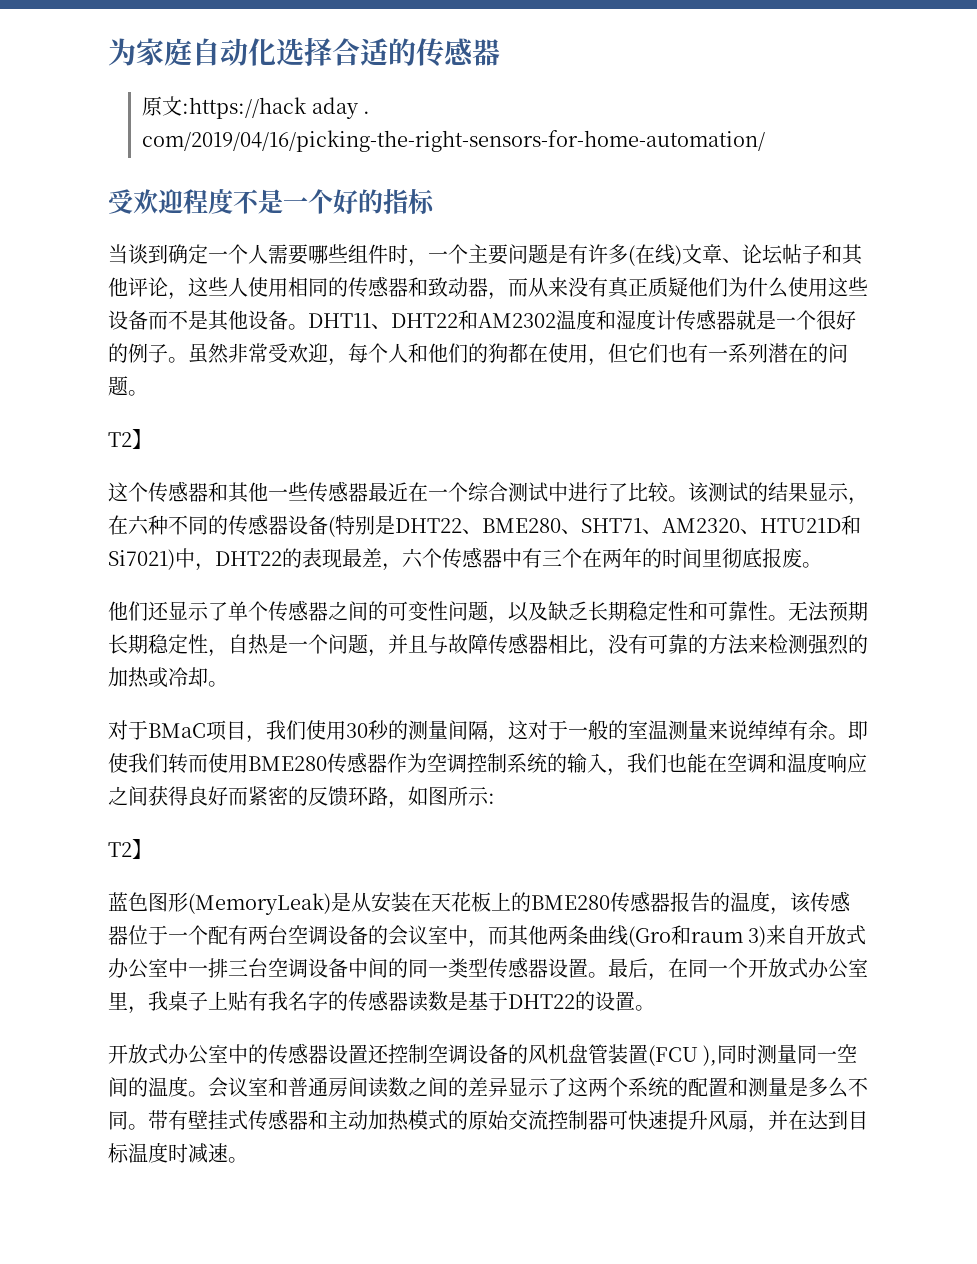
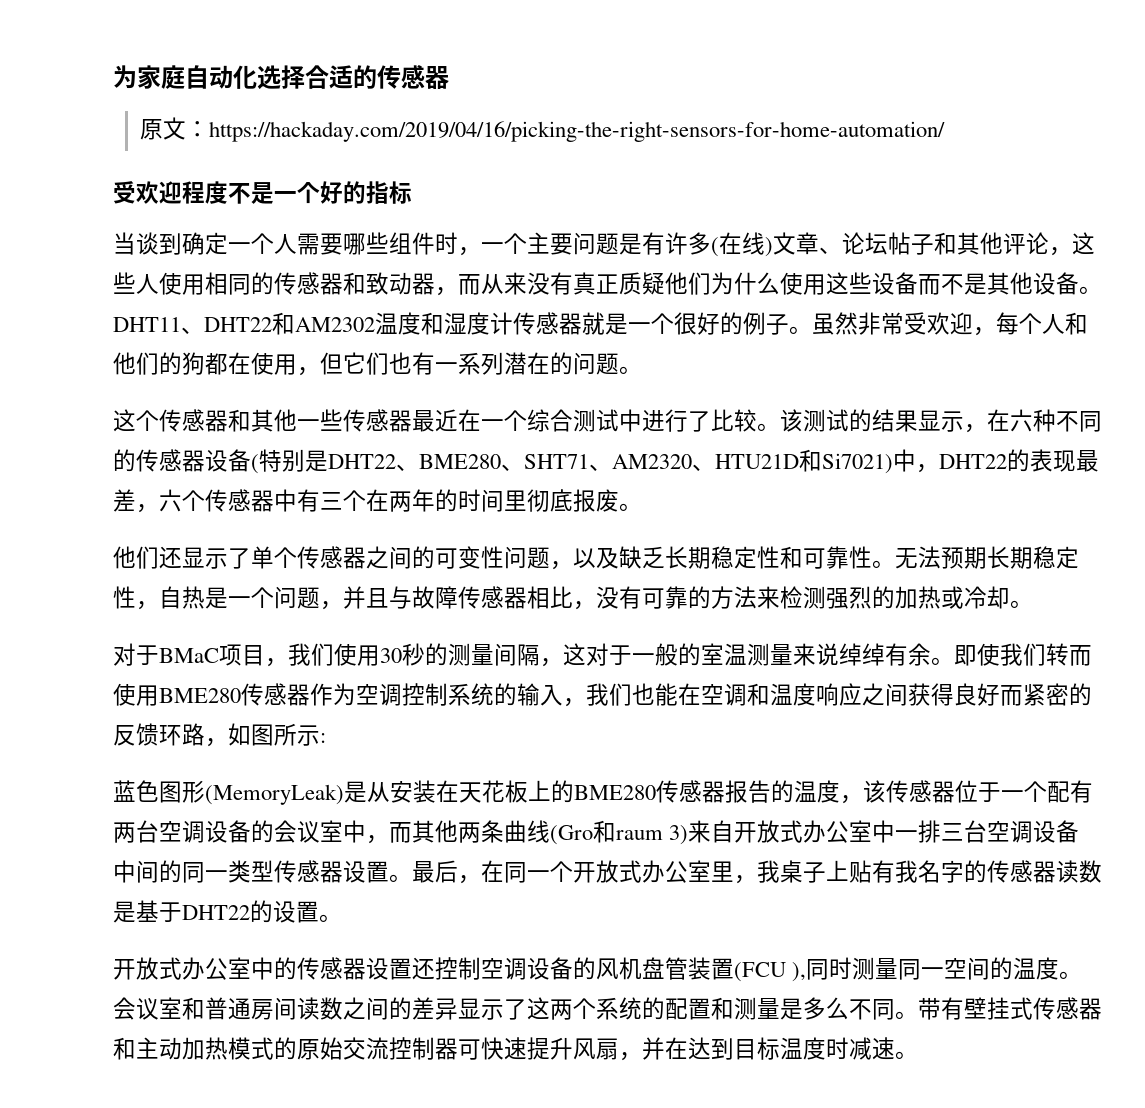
- 原文:https://hack aday . com/2019/04/16/picking-the-right-sensors-for-home-automation/
+ 原文：https://hackaday.com/2019/04/16/picking-the-right-sensors-for-home-automation/
  虽然非常受欢迎，每个人和他们的狗都在使用，但它们也有一系列潜在的问题。
- T2】
  即使我们转而使用BME280传感器作为空调控制系统的输入，我们也能在空调和温度响应之间获得良好而紧密的反馈环路，如图所示:
- T2】

